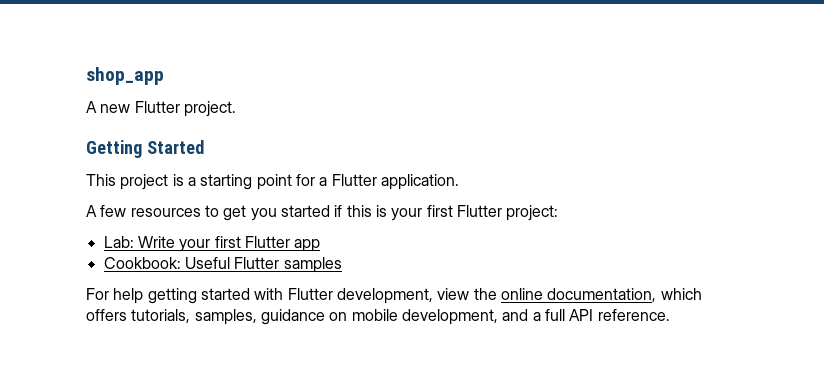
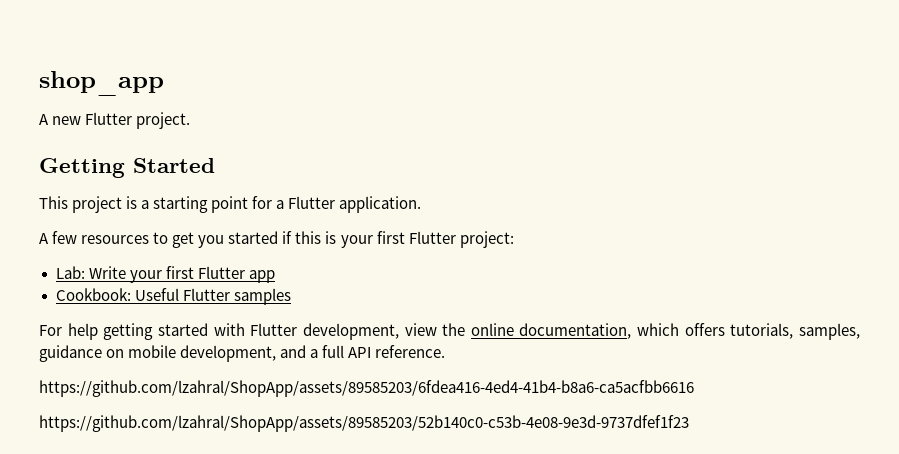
+ https://github.com/lzahral/ShopApp/assets/89585203/6fdea416-4ed4-41b4-b8a6-ca5acfbb6616
+ https://github.com/lzahral/ShopApp/assets/89585203/52b140c0-c53b-4e08-9e3d-9737dfef1f23

